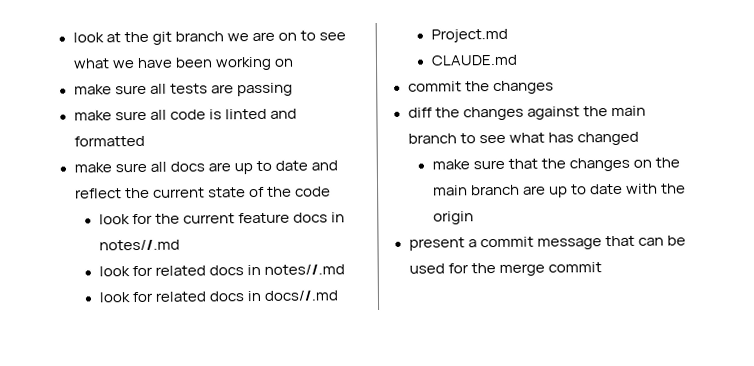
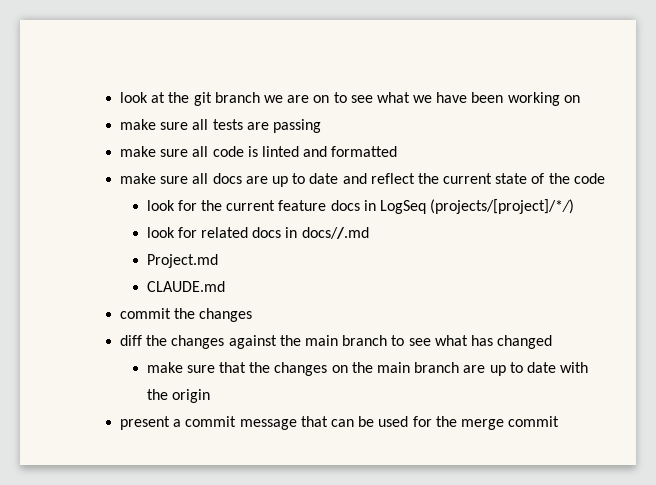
- look for the current feature docs in notes//.md
- look for related docs in notes//.md
+ look for the current feature docs in LogSeq (projects/[project]/*/)

